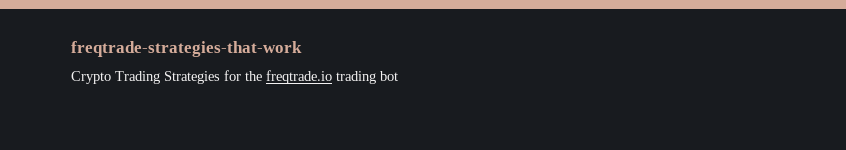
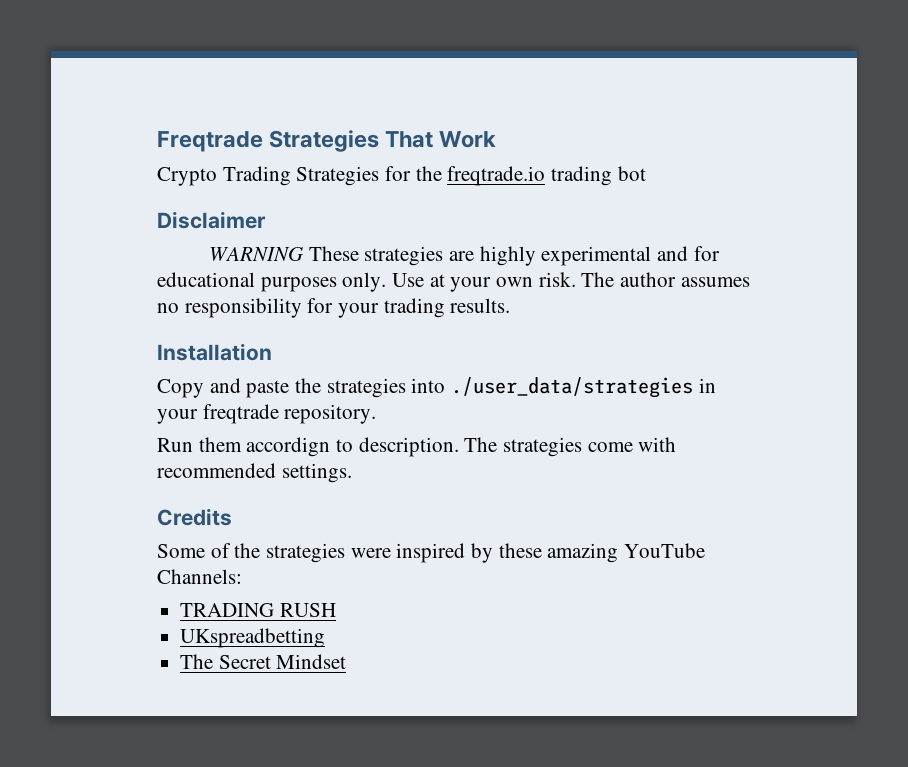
- freqtrade-strategies-that-work
+ Freqtrade Strategies That Work
+ Disclaimer
+ WARNING These strategies are highly experimental and for educational purposes only. Use at your own risk. The author assumes no responsibility for your trading results.
+ Installation
+ Copy and paste the strategies into ./user_data/strategies in your freqtrade repository.
+ Run them accordign to description. The strategies come with recommended settings.
+ Credits
+ Some of the strategies were inspired by these amazing YouTube Channels:
+ TRADING RUSH
+ UKspreadbetting
+ The Secret Mindset

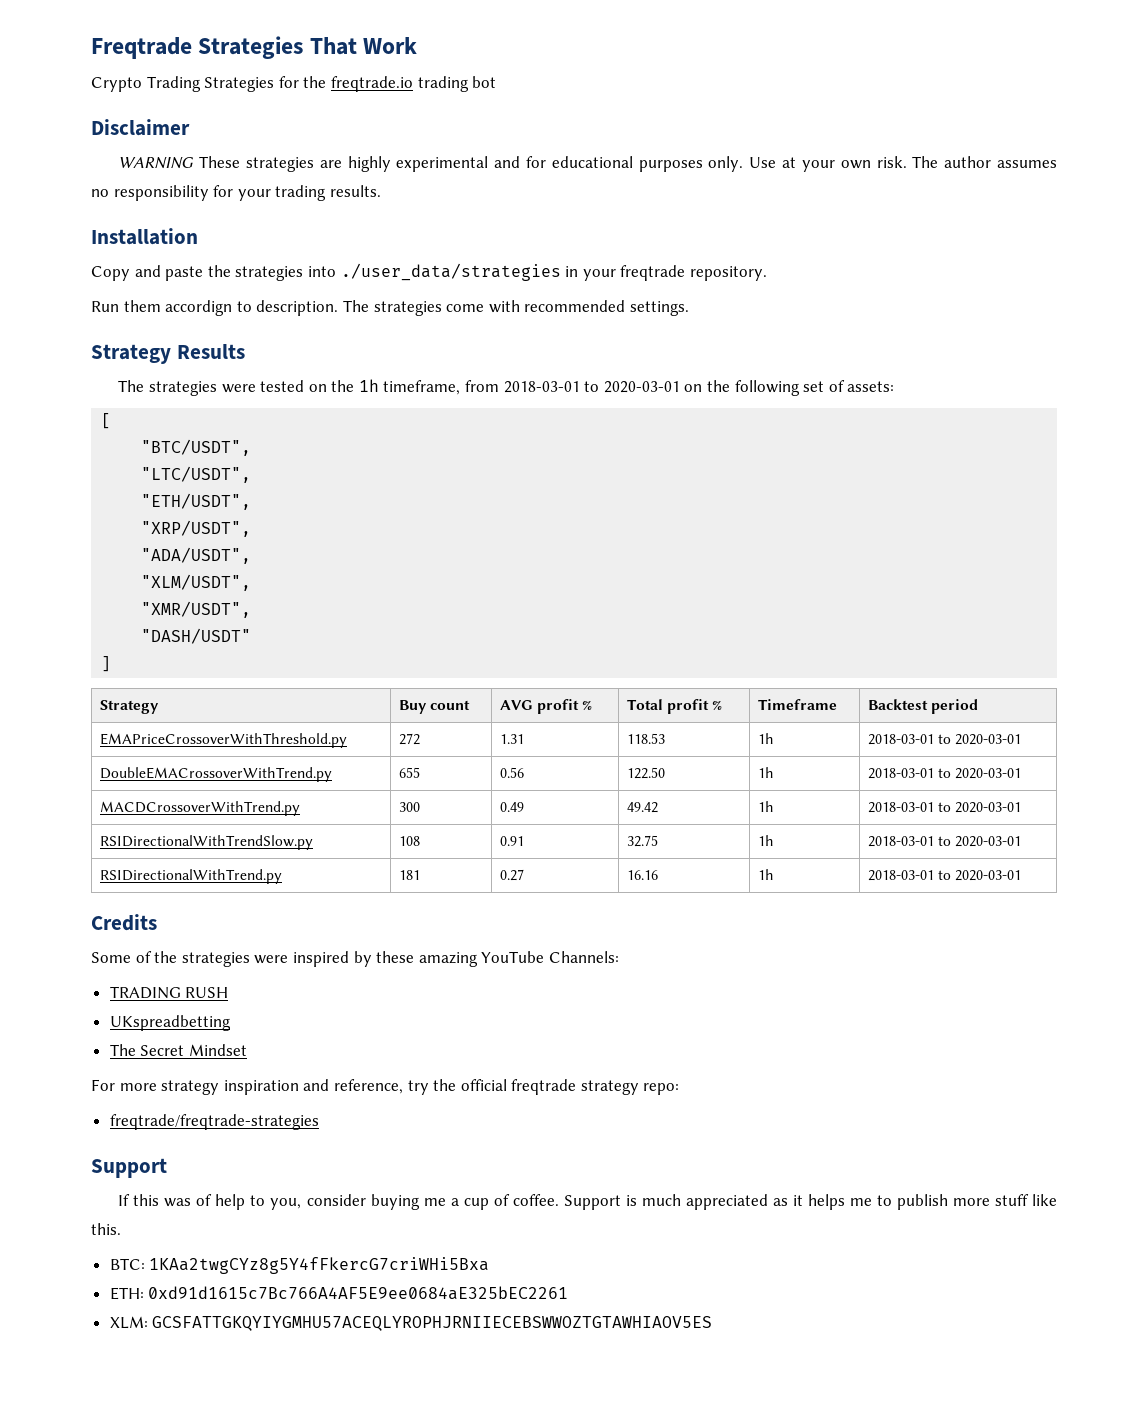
+ Strategy Results
+ The strategies were tested on the 1h timeframe, from 2018-03-01 to 2020-03-01 on the following set of assets:
+ [
+ "BTC/USDT",
+ "LTC/USDT",
+ "ETH/USDT",
+ "XRP/USDT",
+ "ADA/USDT",
+ "XLM/USDT",
+ "XMR/USDT",
+ "DASH/USDT"
+ ]
+ Strategy | Buy count | AVG profit % | Total profit % | Timeframe | Backtest period
+ EMAPriceCrossoverWithThreshold.py | 272 | 1.31 | 118.53 | 1h | 2018-03-01 to 2020-03-01
+ DoubleEMACrossoverWithTrend.py | 655 | 0.56 | 122.50 | 1h | 2018-03-01 to 2020-03-01
+ MACDCrossoverWithTrend.py | 300 | 0.49 | 49.42 | 1h | 2018-03-01 to 2020-03-01
+ RSIDirectionalWithTrendSlow.py | 108 | 0.91 | 32.75 | 1h | 2018-03-01 to 2020-03-01
+ RSIDirectionalWithTrend.py | 181 | 0.27 | 16.16 | 1h | 2018-03-01 to 2020-03-01
+ For more strategy inspiration and reference, try the official freqtrade strategy repo:
+ freqtrade/freqtrade-strategies
+ Support
+ If this was of help to you, consider buying me a cup of coffee. Support is much appreciated as it helps me to publish more stuff like this.
+ BTC: 1KAa2twgCYz8g5Y4fFkercG7criWHi5Bxa
+ ETH: 0xd91d1615c7Bc766A4AF5E9ee0684aE325bEC2261
+ XLM: GCSFATTGKQYIYGMHU57ACEQLYROPHJRNIIECEBSWWOZTGTAWHIAOV5ES

